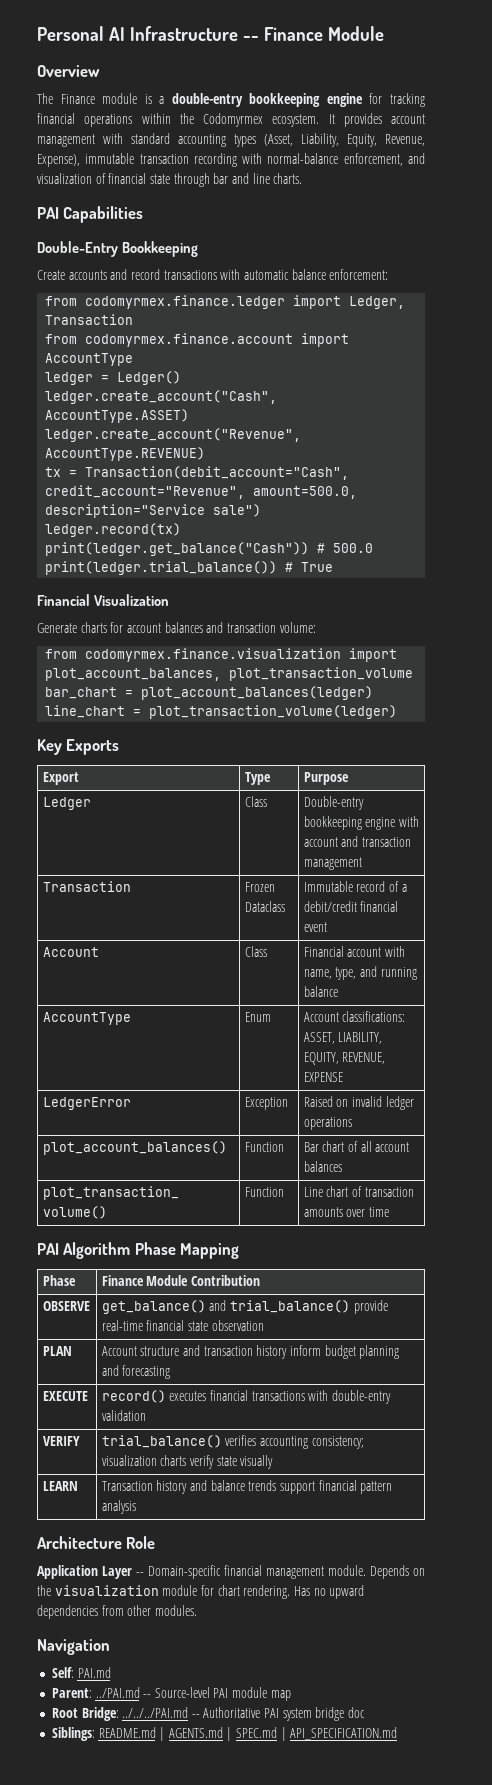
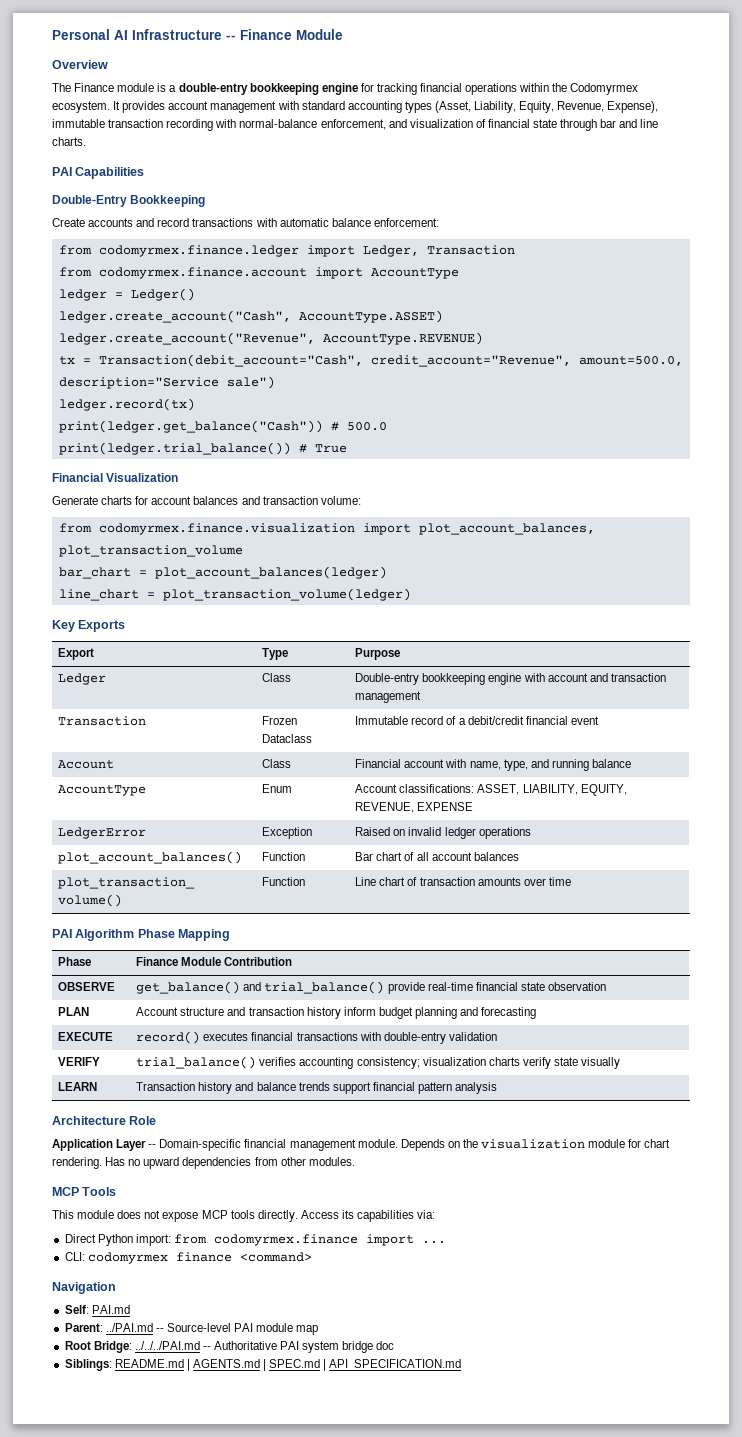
+ MCP Tools
+ This module does not expose MCP tools directly. Access its capabilities via:
+ Direct Python import: from codomyrmex.finance import ...
+ CLI: codomyrmex finance <command>

